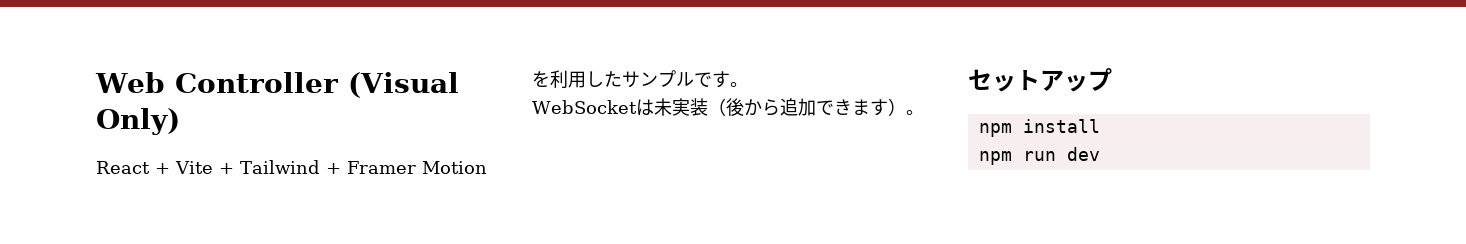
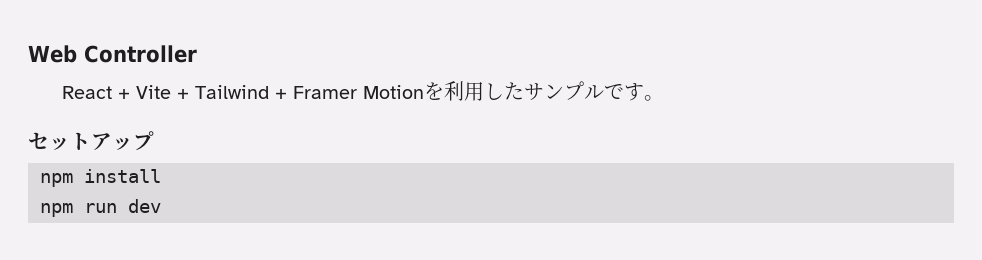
- Web Controller (Visual Only)
+ Web Controller
- WebSocketは未実装（後から追加できます）。

